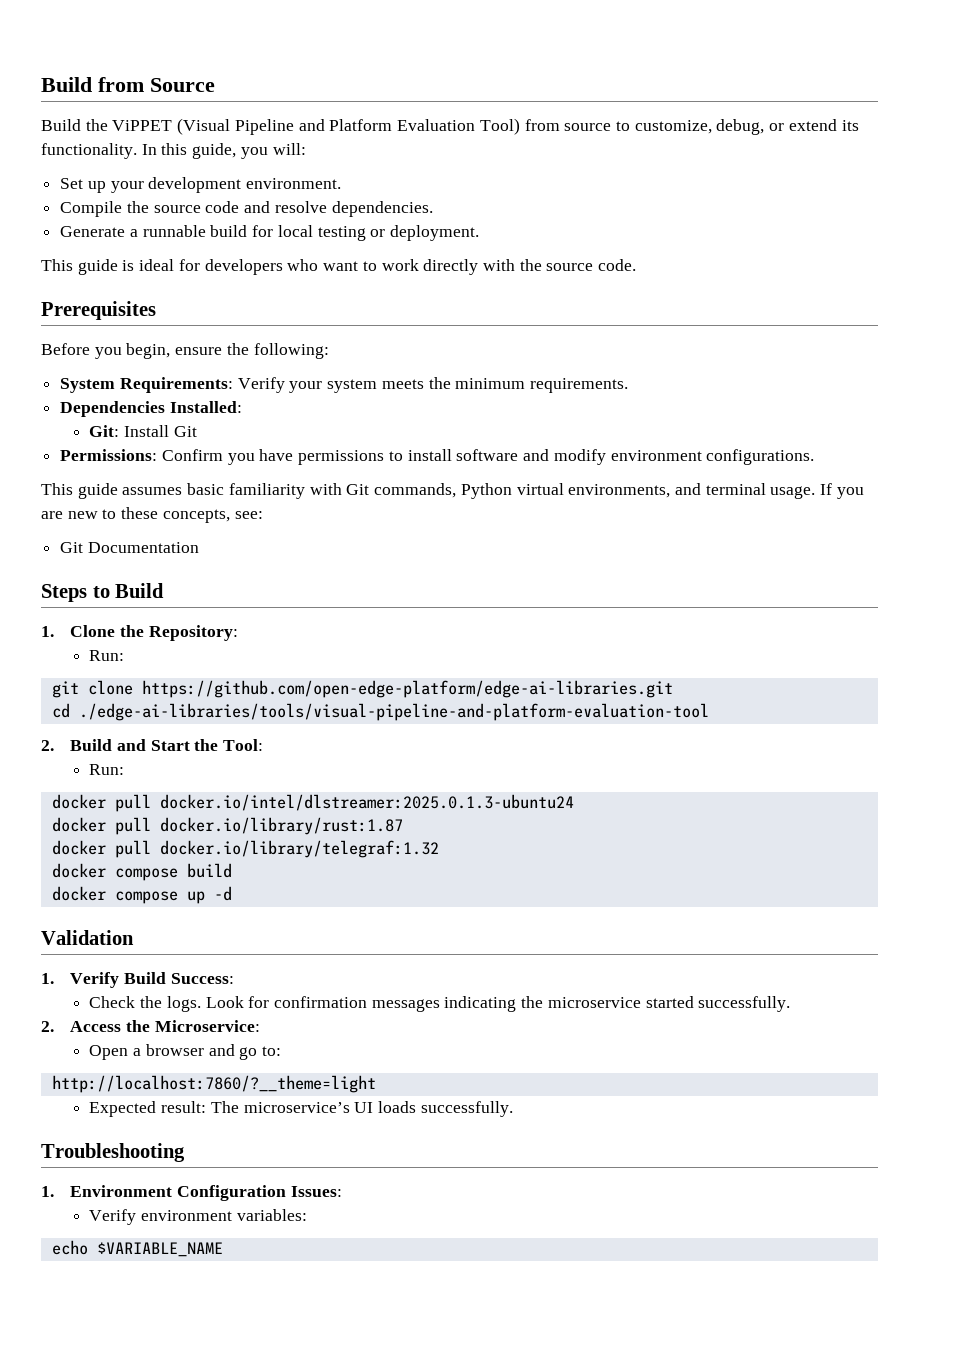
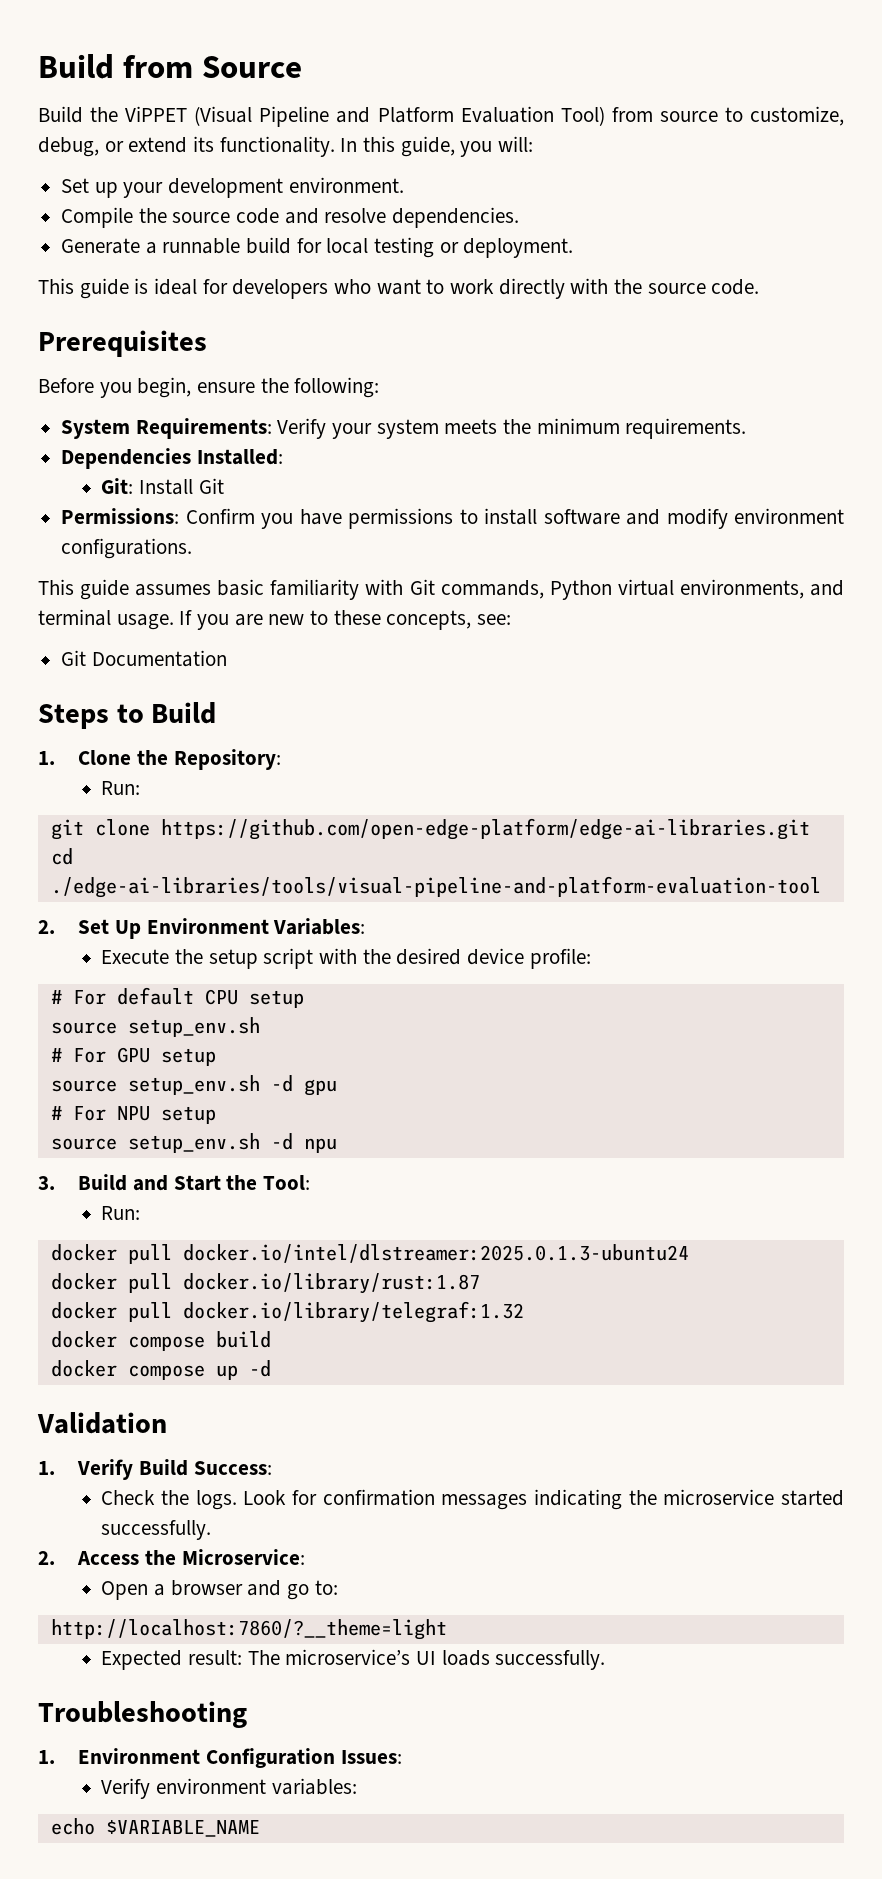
- 2. Build and Start the Tool:
+ 2. Set Up Environment Variables:
+ Execute the setup script with the desired device profile:
+ # For default CPU setup
+ source setup_env.sh
+ # For GPU setup
+ source setup_env.sh -d gpu
+ # For NPU setup
+ source setup_env.sh -d npu
+ 3. Build and Start the Tool:

